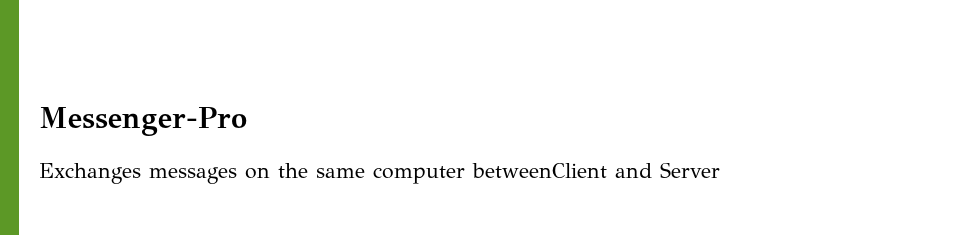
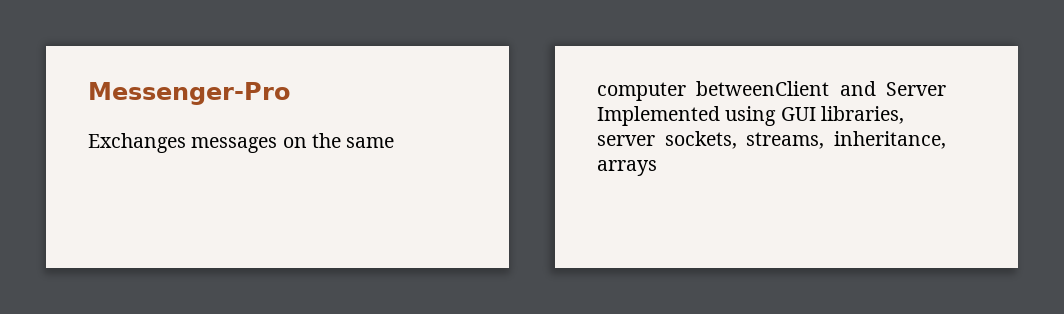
- Exchanges messages on the same computer betweenClient and Server
+ Exchanges messages on the same computer betweenClient and Server Implemented using GUI libraries, server sockets, streams, inheritance, arrays

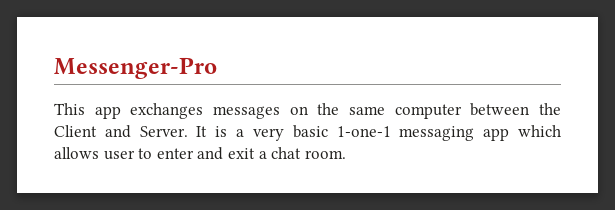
- Exchanges messages on the same computer betweenClient and Server Implemented using GUI libraries, server sockets, streams, inheritance, arrays
+ This app exchanges messages on the same computer between the Client and Server. It is a very basic 1-one-1 messaging app which allows user to enter and exit a chat room.

